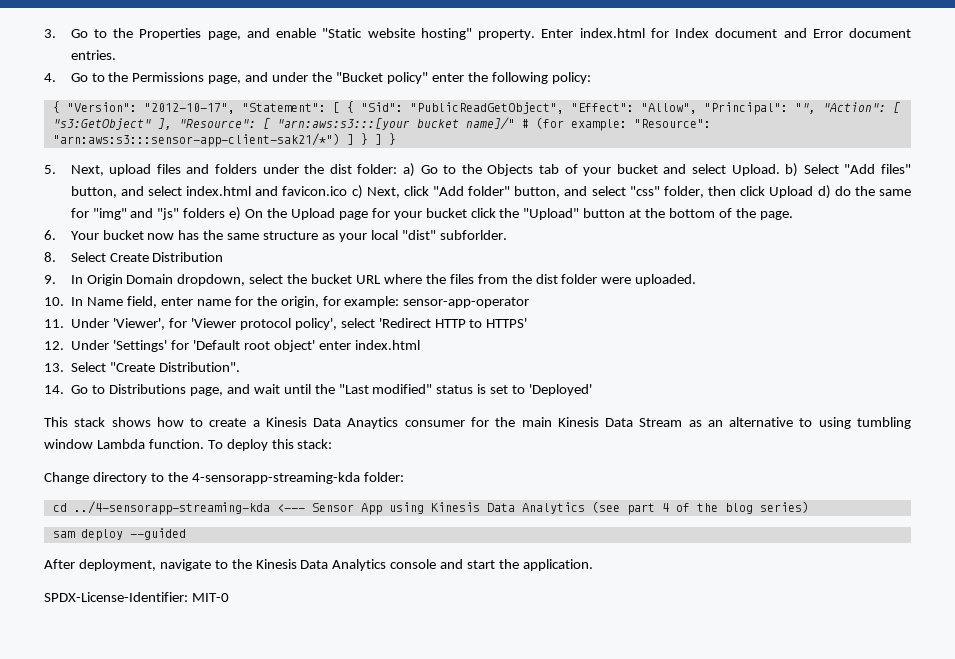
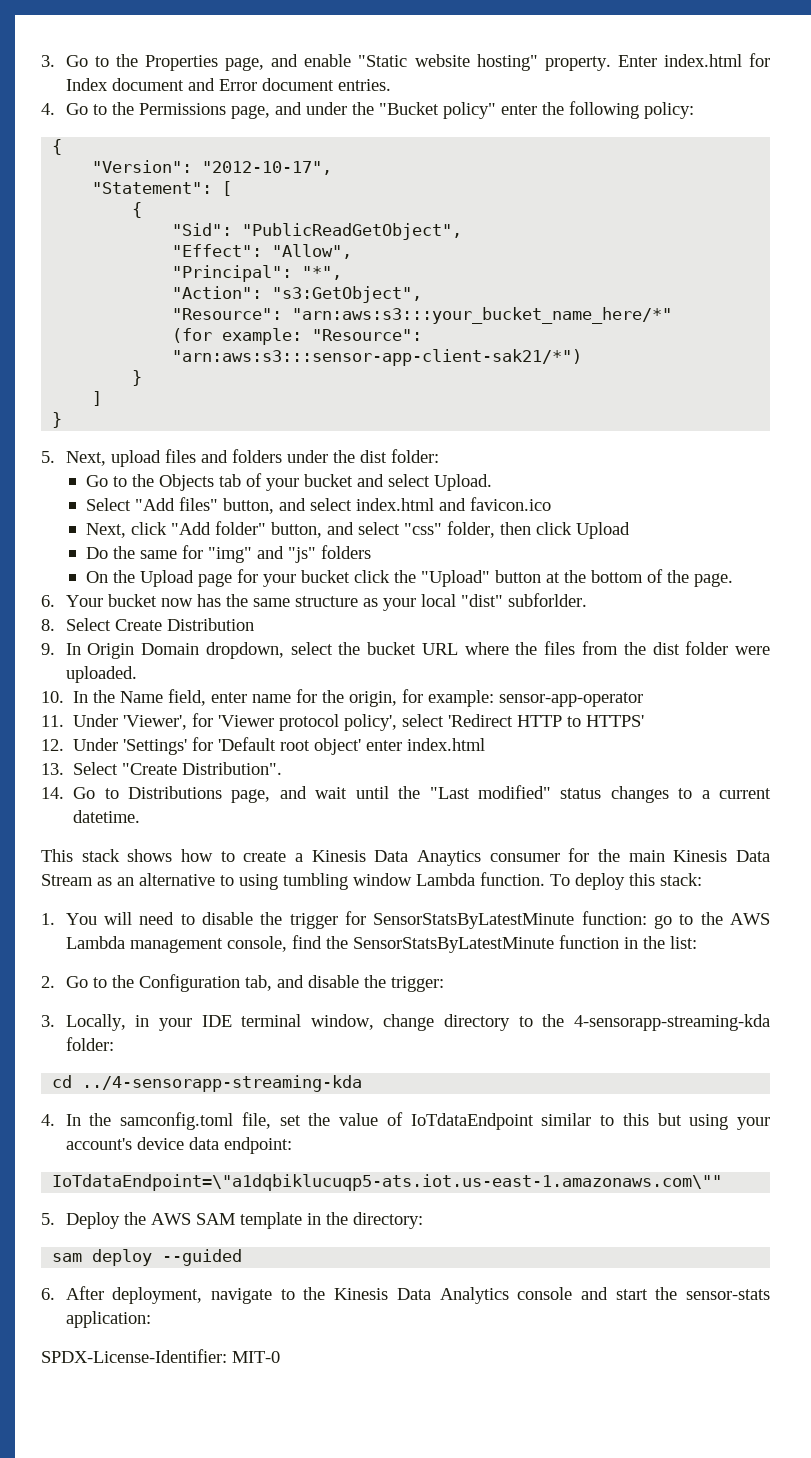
  4. Go to the Permissions page, and under the "Bucket policy" enter the following policy:
- { "Version": "2012-10-17", "Statement": [ { "Sid": "PublicReadGetObject", "Effect": "Allow", "Principal": "", "Action": [ "s3:GetObject" ], "Resource": [ "arn:aws:s3:::[your bucket name]/" # (for example: "Resource": "arn:aws:s3:::sensor-app-client-sak21/*") ] } ] }
+ {
+ "Version": "2012-10-17",
+ "Statement": [
+ {
+ "Sid": "PublicReadGetObject",
+ "Effect": "Allow",
+ "Principal": "*",
+ "Action": "s3:GetObject",
+ "Resource": "arn:aws:s3:::your_bucket_name_here/*"
+ (for example: "Resource": "arn:aws:s3:::sensor-app-client-sak21/*")
+ }
+ ]
+ }
- 5. Next, upload files and folders under the dist folder: a) Go to the Objects tab of your bucket and select Upload. b) Select "Add files" button, and select index.html and favicon.ico c) Next, click "Add folder" button, and select "css" folder, then click Upload d) do the same for "img" and "js" folders e) On the Upload page for your bucket click the "Upload" button at the bottom of the page.
+ 5. Next, upload files and folders under the dist folder:
+ Go to the Objects tab of your bucket and select Upload.
+ Select "Add files" button, and select index.html and favicon.ico
+ Next, click "Add folder" button, and select "css" folder, then click Upload
+ Do the same for "img" and "js" folders
+ On the Upload page for your bucket click the "Upload" button at the bottom of the page.
- 10. In Name field, enter name for the origin, for example: sensor-app-operator
+ 10. In the Name field, enter name for the origin, for example: sensor-app-operator
- 14. Go to Distributions page, and wait until the "Last modified" status is set to 'Deployed'
+ 14. Go to Distributions page, and wait until the "Last modified" status changes to a current datetime.
- Change directory to the 4-sensorapp-streaming-kda folder:
+ 1. You will need to disable the trigger for SensorStatsByLatestMinute function: go to the AWS Lambda management console, find the SensorStatsByLatestMinute function in the list:
+ 2. Go to the Configuration tab, and disable the trigger:
+ 3. Locally, in your IDE terminal window, change directory to the 4-sensorapp-streaming-kda folder:
- cd ../4-sensorapp-streaming-kda <--- Sensor App using Kinesis Data Analytics (see part 4 of the blog series)
+ cd ../4-sensorapp-streaming-kda
+ 4. In the samconfig.toml file, set the value of IoTdataEndpoint similar to this but using your account's device data endpoint:
+ IoTdataEndpoint=\"a1dqbiklucuqp5-ats.iot.us-east-1.amazonaws.com\""
+ 5. Deploy the AWS SAM template in the directory:
- After deployment, navigate to the Kinesis Data Analytics console and start the application.
+ 6. After deployment, navigate to the Kinesis Data Analytics console and start the sensor-stats application:

